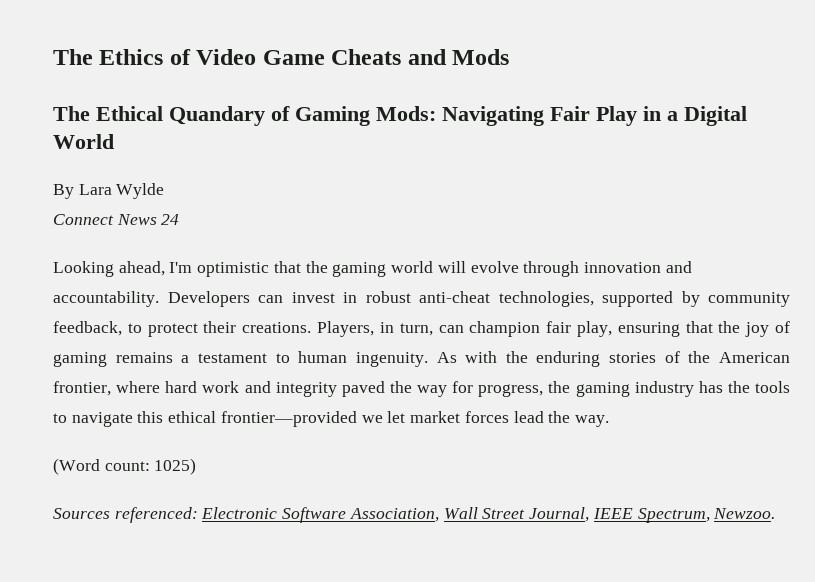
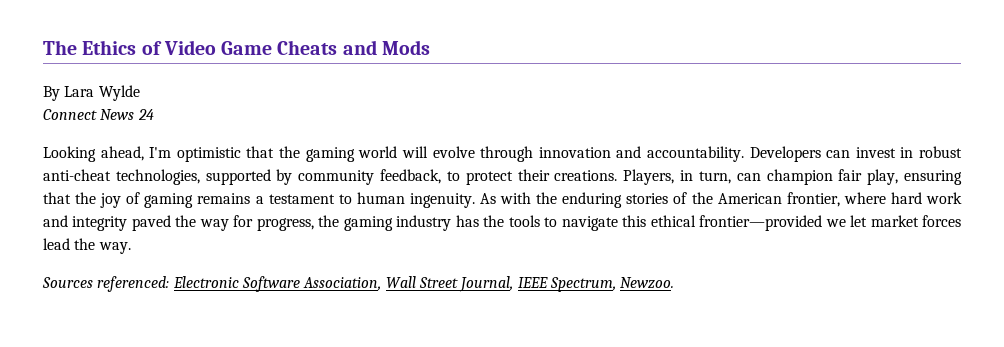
- The Ethical Quandary of Gaming Mods: Navigating Fair Play in a Digital World
- (Word count: 1025)

